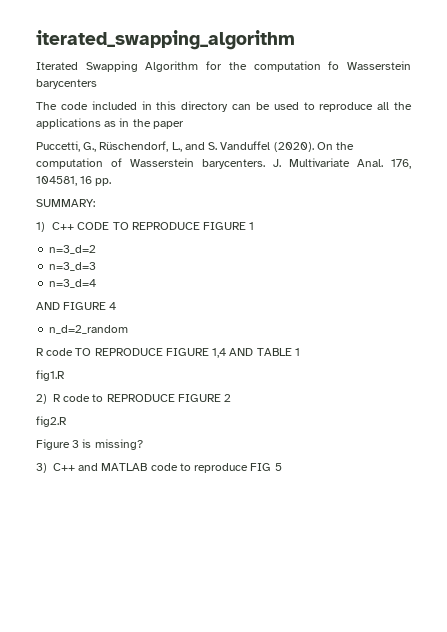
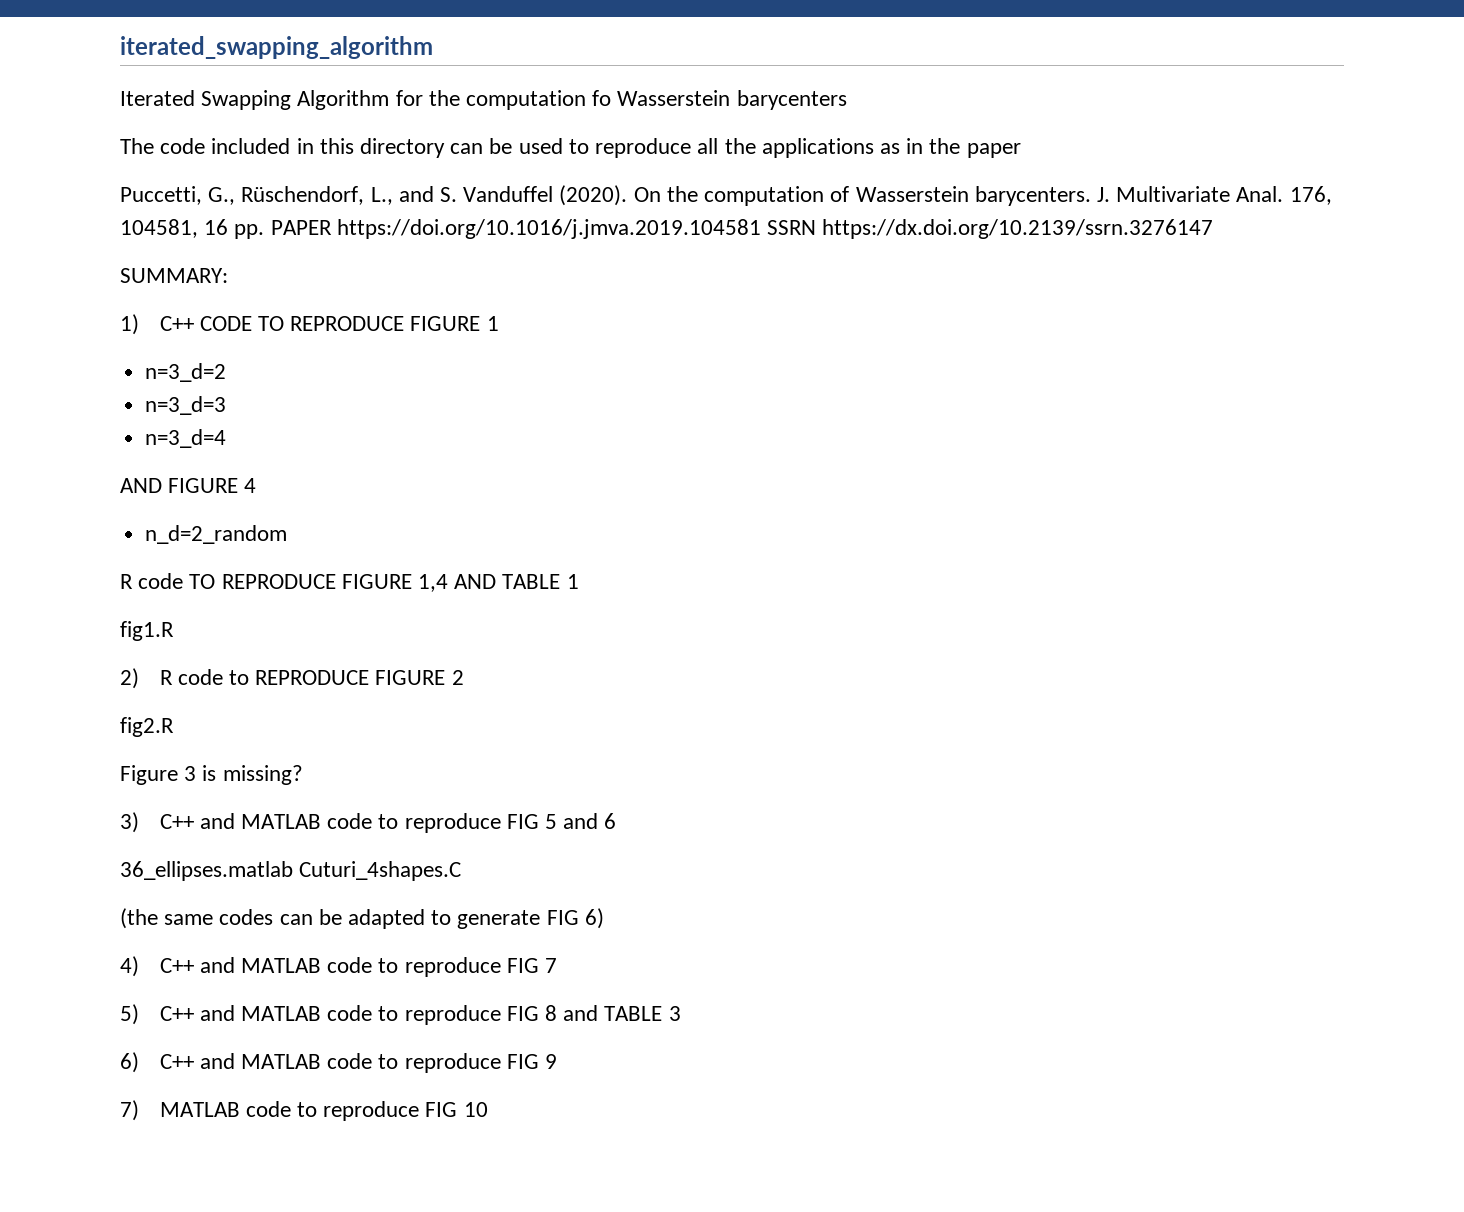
- 176, 104581, 16 pp.
+ 176, 104581, 16 pp. PAPER https://doi.org/10.1016/j.jmva.2019.104581 SSRN https://dx.doi.org/10.2139/ssrn.3276147
- 3) C++ and MATLAB code to reproduce FIG 5
+ 3) C++ and MATLAB code to reproduce FIG 5 and 6
+ 36_ellipses.matlab Cuturi_4shapes.C
+ (the same codes can be adapted to generate FIG 6)
+ 4) C++ and MATLAB code to reproduce FIG 7
+ 5) C++ and MATLAB code to reproduce FIG 8 and TABLE 3
+ 6) C++ and MATLAB code to reproduce FIG 9
+ 7) MATLAB code to reproduce FIG 10

